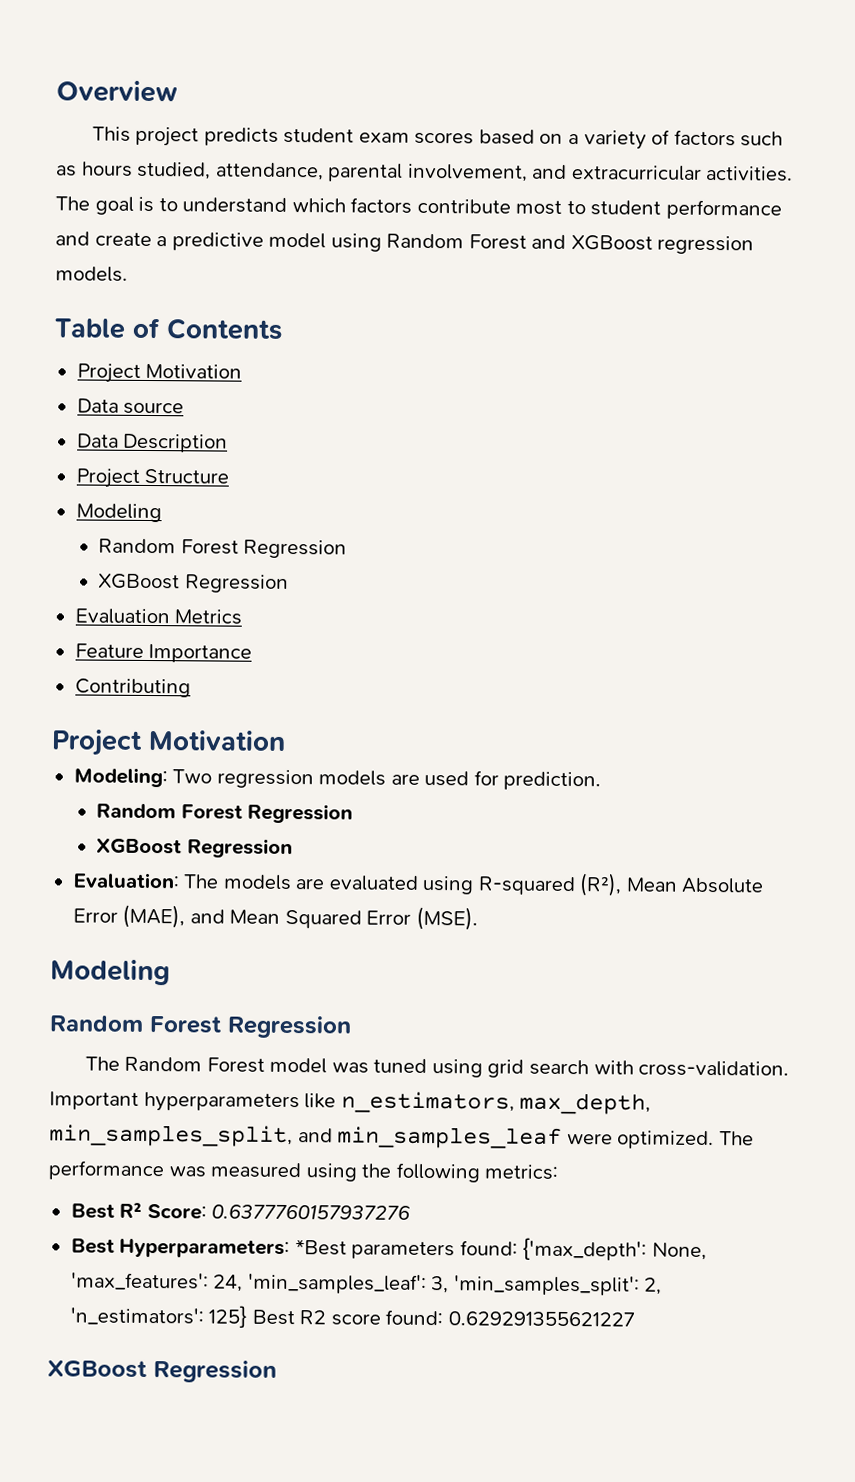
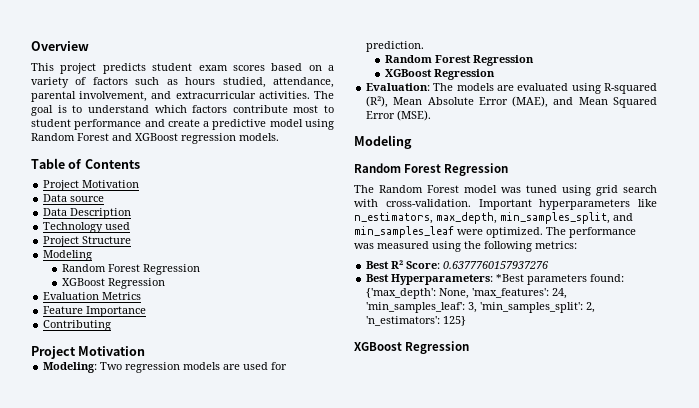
+ Technology used
- Best Hyperparameters: *Best parameters found: {'max_depth': None, 'max_features': 24, 'min_samples_leaf': 3, 'min_samples_split': 2, 'n_estimators': 125} Best R2 score found: 0.629291355621227
+ Best Hyperparameters: *Best parameters found: {'max_depth': None, 'max_features': 24, 'min_samples_leaf': 3, 'min_samples_split': 2, 'n_estimators': 125}

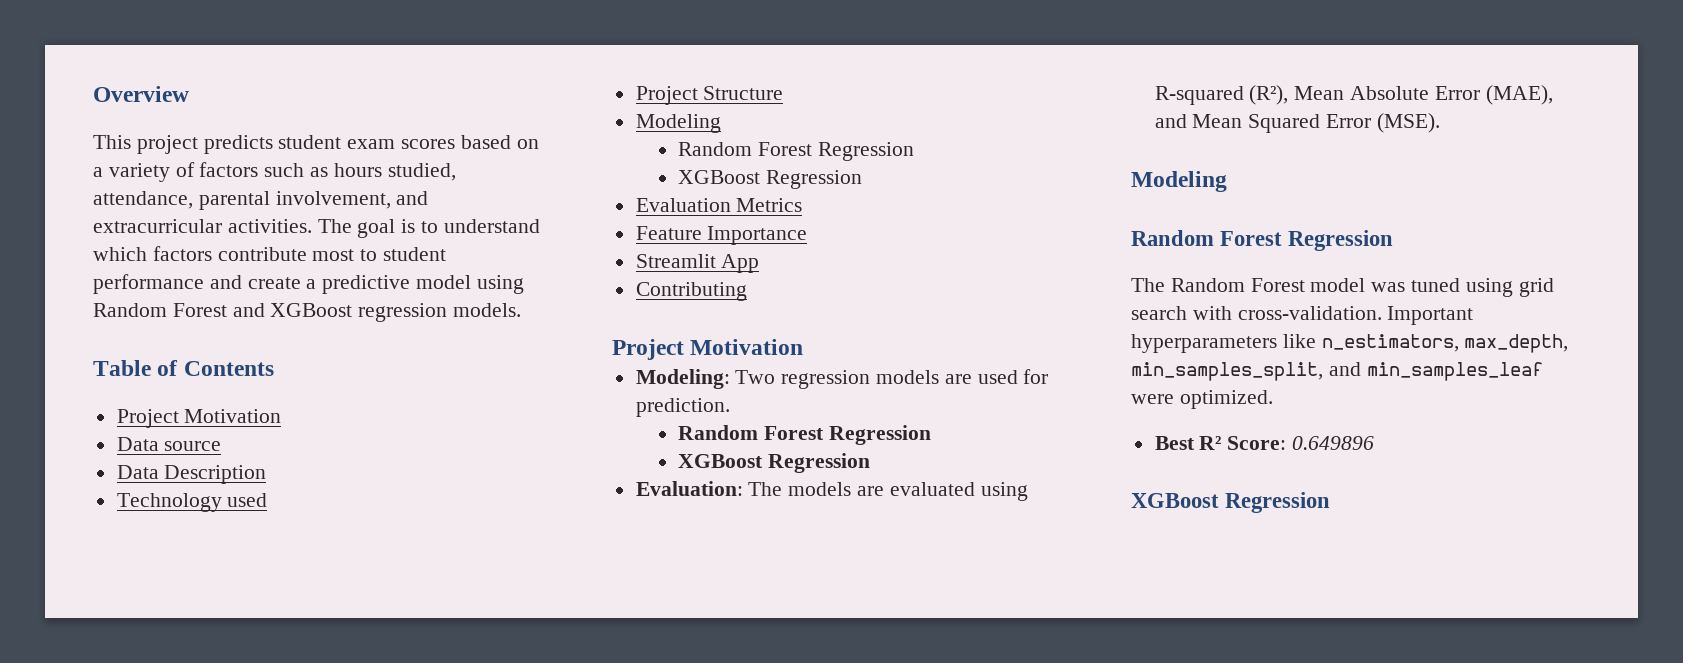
+ Streamlit App
- Important hyperparameters like n_estimators, max_depth, min_samples_split, and min_samples_leaf were optimized. The performance was measured using the following metrics:
- Best R² Score: 0.6377760157937276
- Best Hyperparameters: *Best parameters found: {'max_depth': None, 'max_features': 24, 'min_samples_leaf': 3, 'min_samples_split': 2, 'n_estimators': 125}
+ Important hyperparameters like n_estimators, max_depth, min_samples_split, and min_samples_leaf were optimized.
+ Best R² Score: 0.649896

